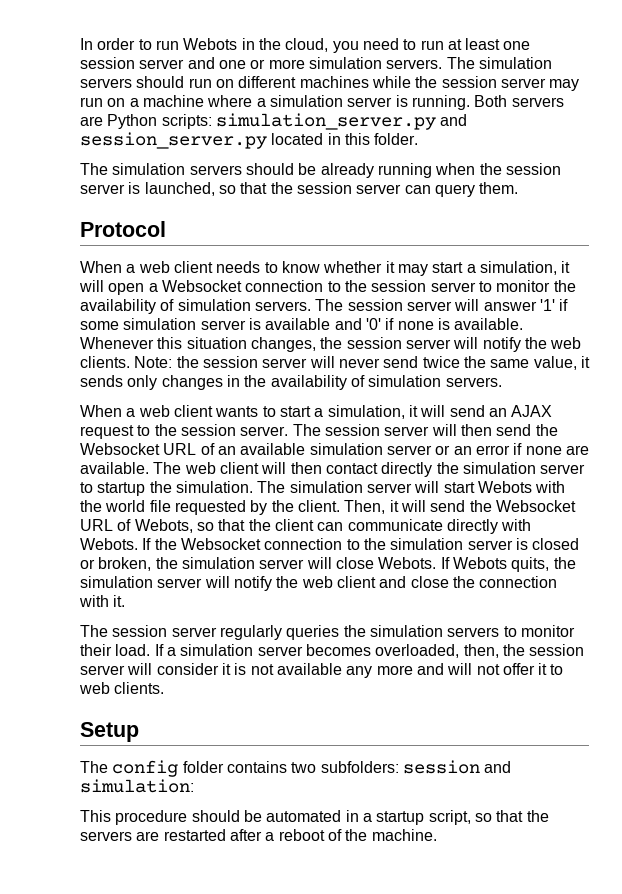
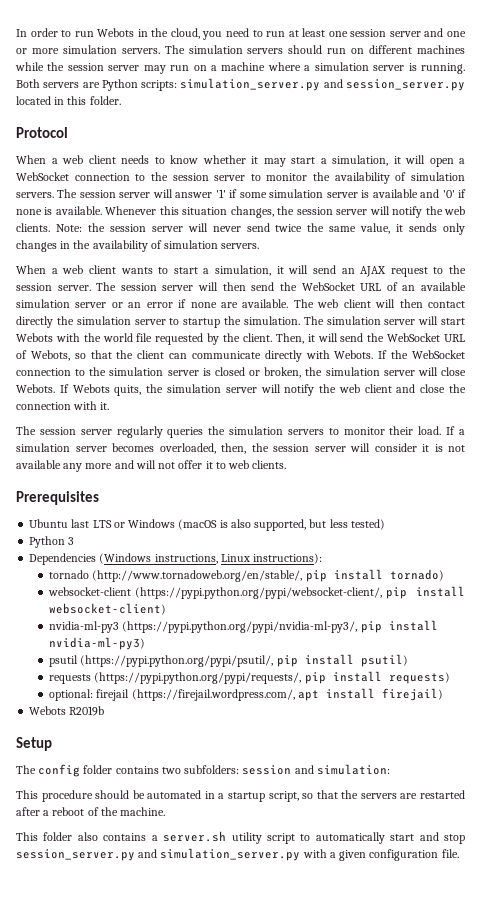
- The simulation servers should be already running when the session server is launched, so that the session server can query them.
- When a web client needs to know whether it may start a simulation, it will open a Websocket connection to the session server to monitor the availability of simulation servers.
+ When a web client needs to know whether it may start a simulation, it will open a WebSocket connection to the session server to monitor the availability of simulation servers.
- The session server will then send the Websocket URL of an available simulation server or an error if none are available.
+ The session server will then send the WebSocket URL of an available simulation server or an error if none are available.
- Then, it will send the Websocket URL of Webots, so that the client can communicate directly with Webots.
+ Then, it will send the WebSocket URL of Webots, so that the client can communicate directly with Webots.
- If the Websocket connection to the simulation server is closed or broken, the simulation server will close Webots.
+ If the WebSocket connection to the simulation server is closed or broken, the simulation server will close Webots.
+ Prerequisites
+ Ubuntu last LTS or Windows (macOS is also supported, but less tested)
+ Python 3
+ Dependencies (Windows instructions, Linux instructions):
+ tornado (http://www.tornadoweb.org/en/stable/, pip install tornado)
+ websocket-client (https://pypi.python.org/pypi/websocket-client/, pip install websocket-client)
+ nvidia-ml-py3 (https://pypi.python.org/pypi/nvidia-ml-py3/, pip install nvidia-ml-py3)
+ psutil (https://pypi.python.org/pypi/psutil/, pip install psutil)
+ requests (https://pypi.python.org/pypi/requests/, pip install requests)
+ optional: firejail (https://firejail.wordpress.com/, apt install firejail)
+ Webots R2019b
+ This folder also contains a server.sh utility script to automatically start and stop session_server.py and simulation_server.py with a given configuration file.

